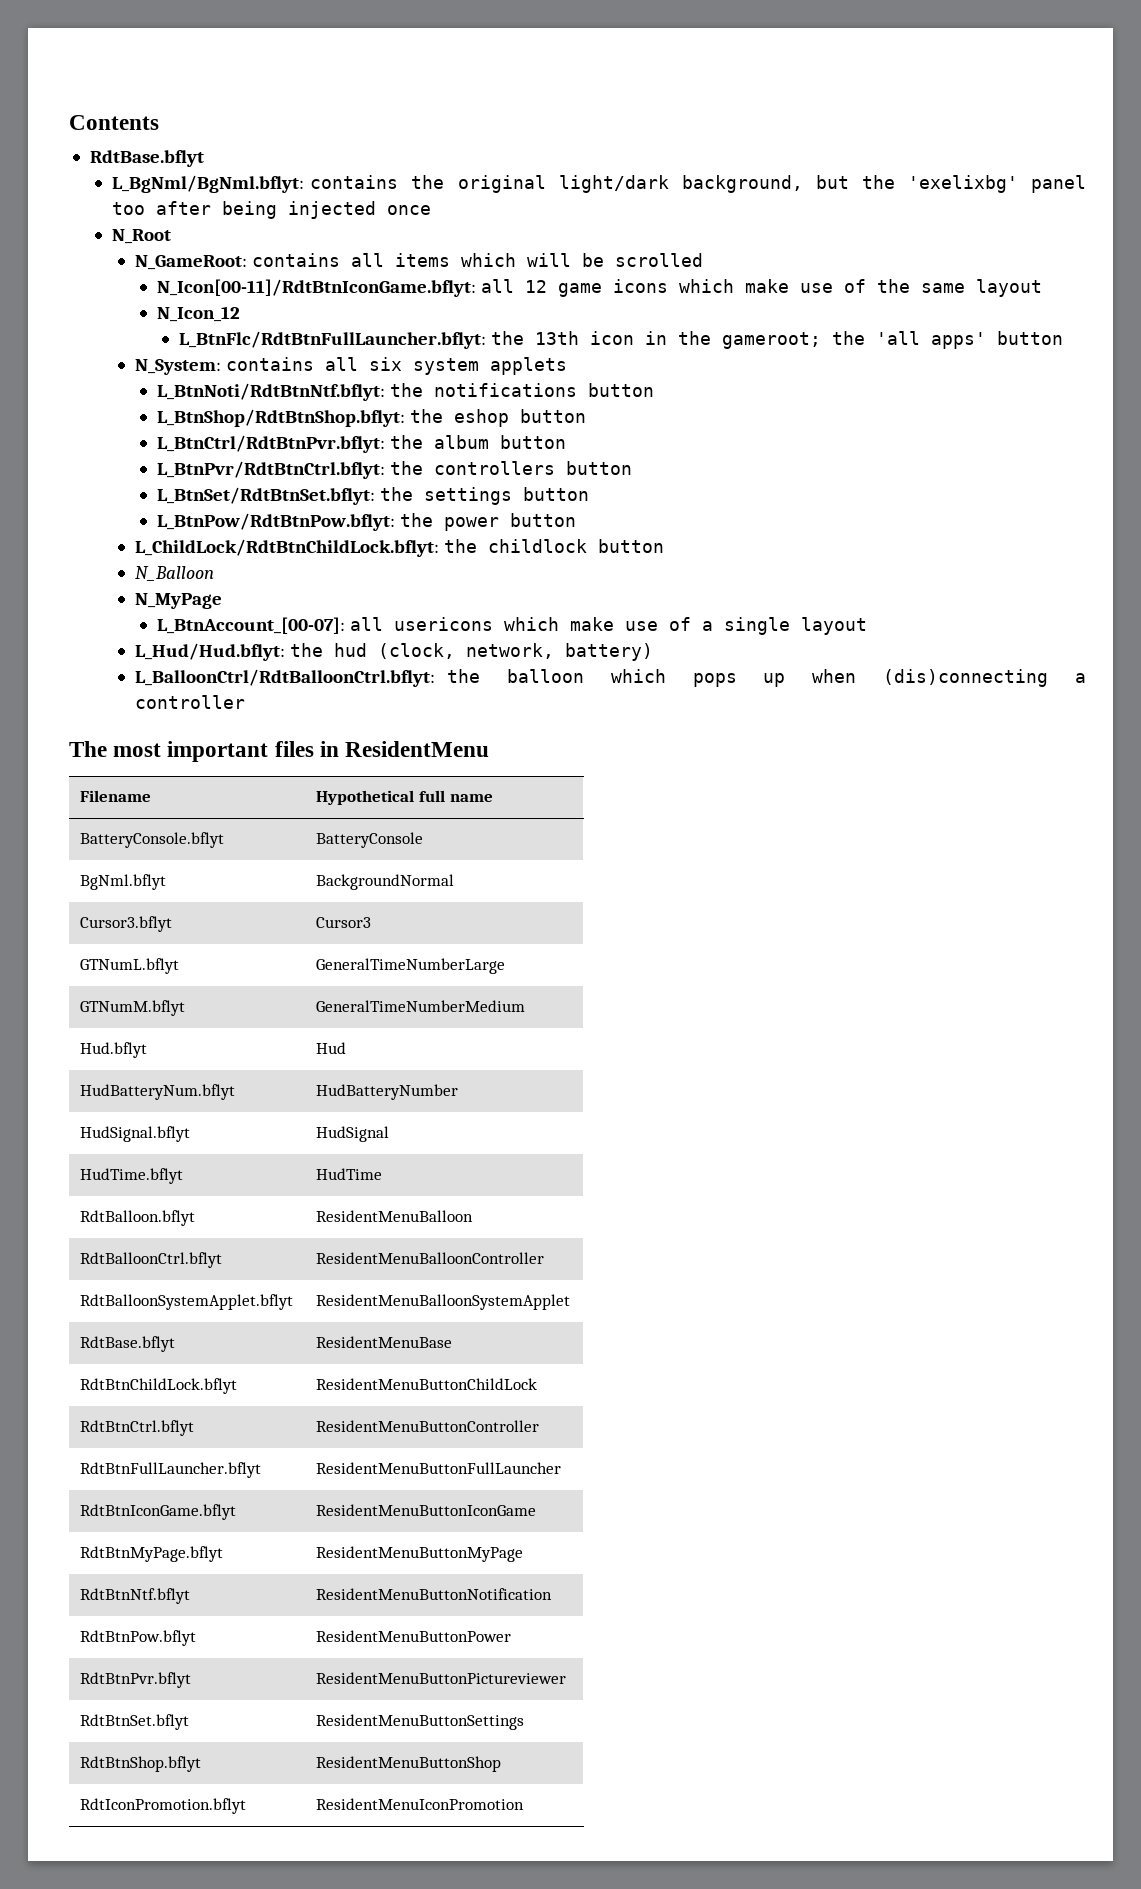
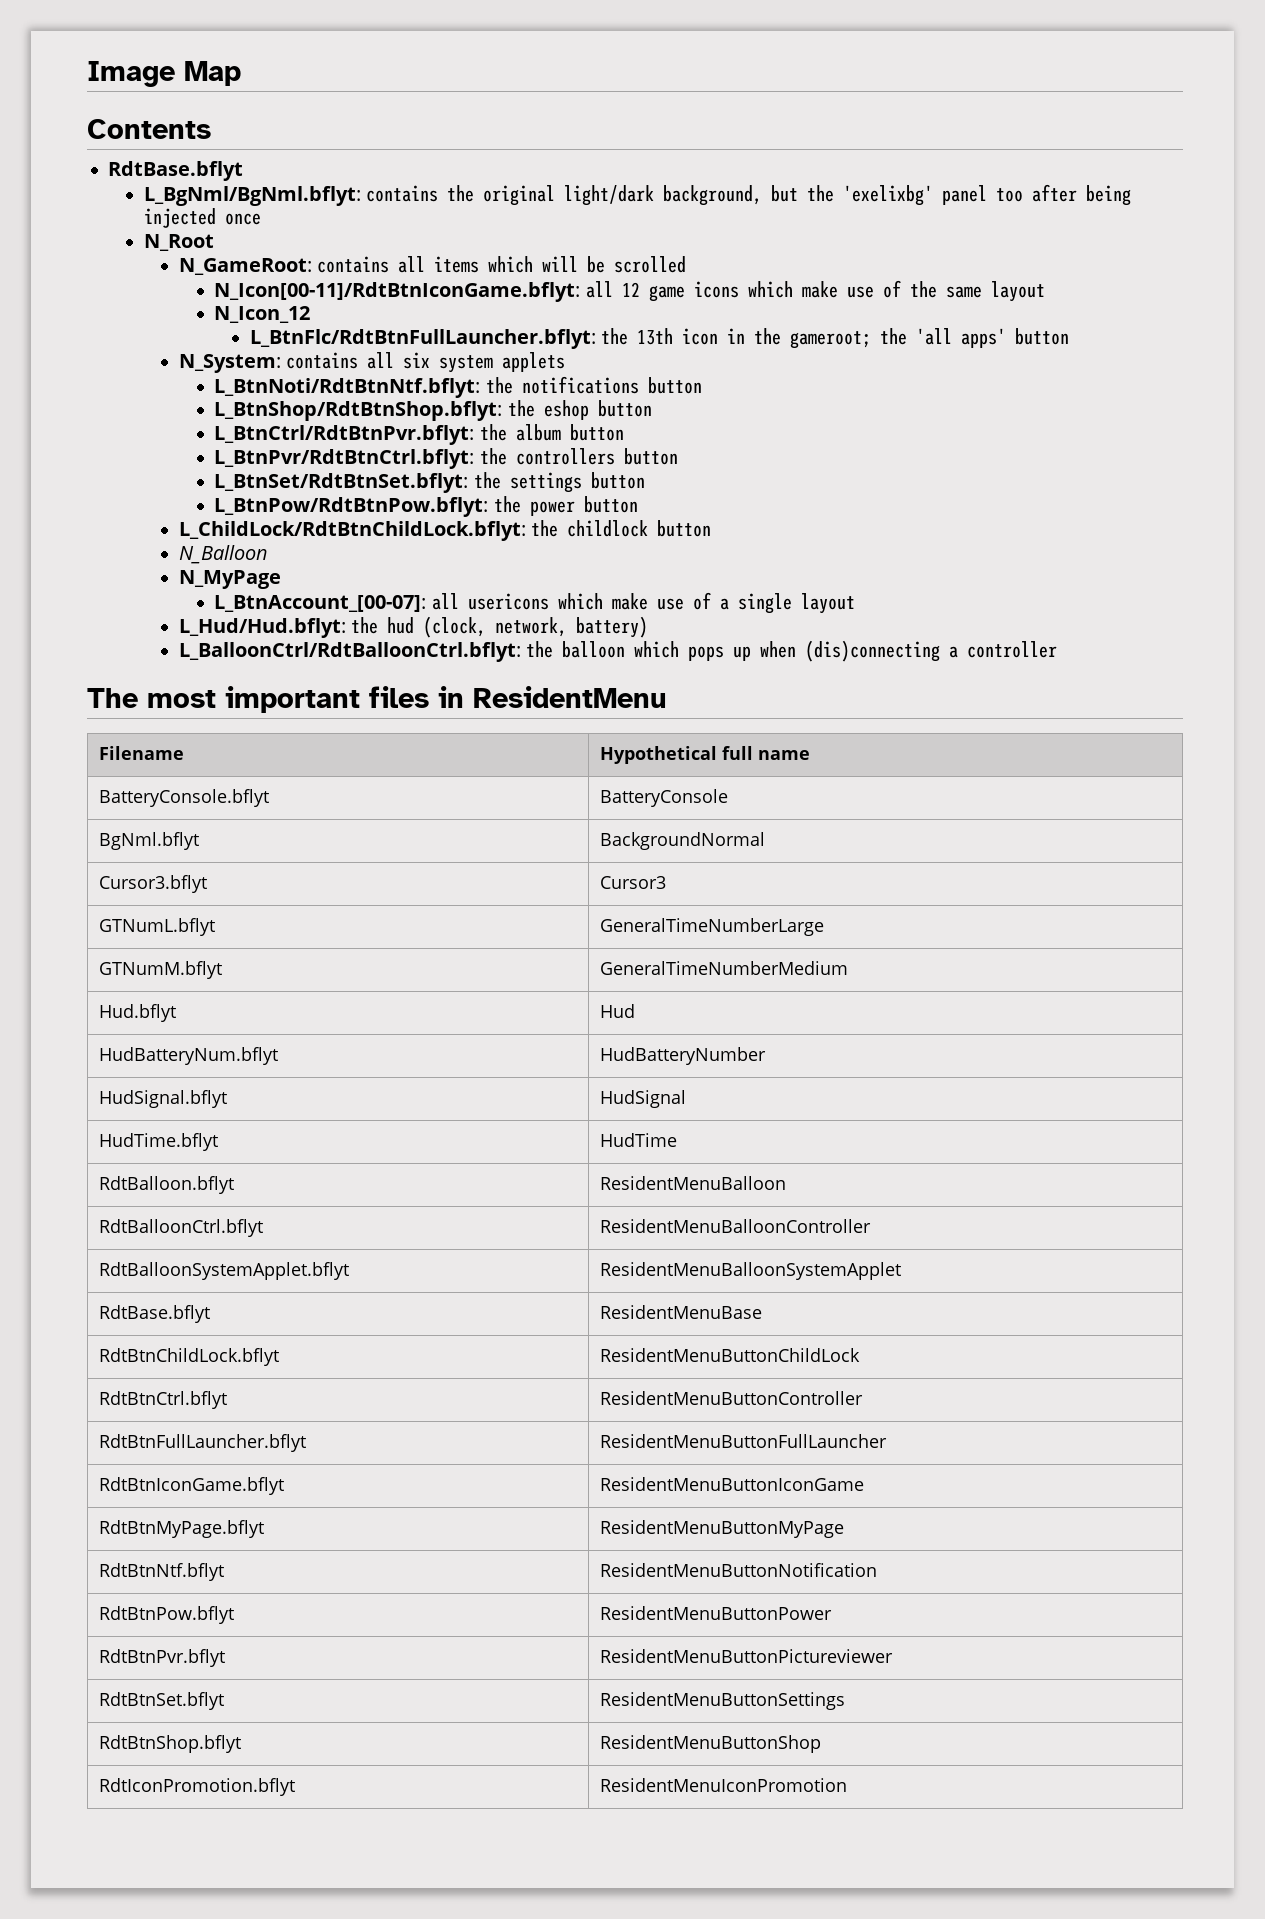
+ Image Map

